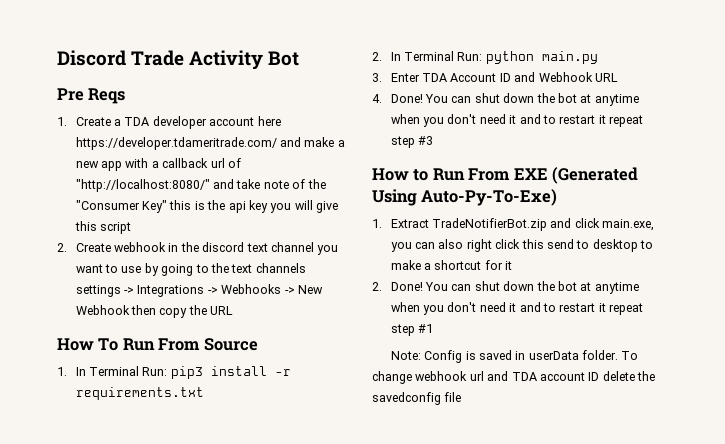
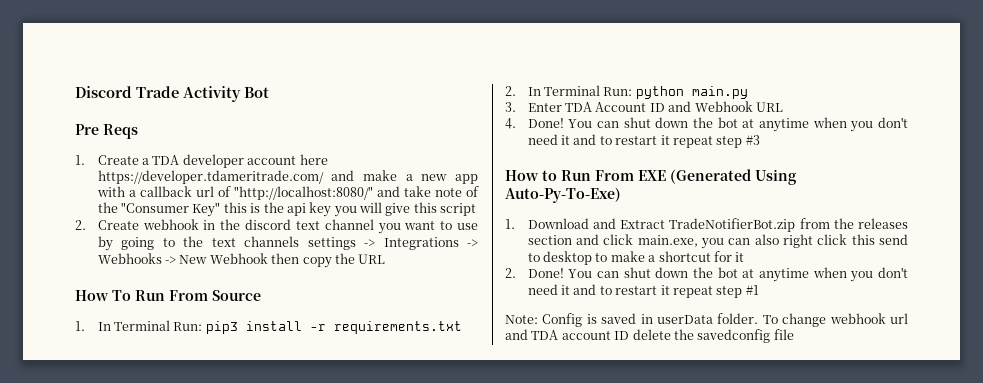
- 1. Extract TradeNotifierBot.zip and click main.exe, you can also right click this send to desktop to make a shortcut for it
+ 1. Download and Extract TradeNotifierBot.zip from the releases section and click main.exe, you can also right click this send to desktop to make a shortcut for it

